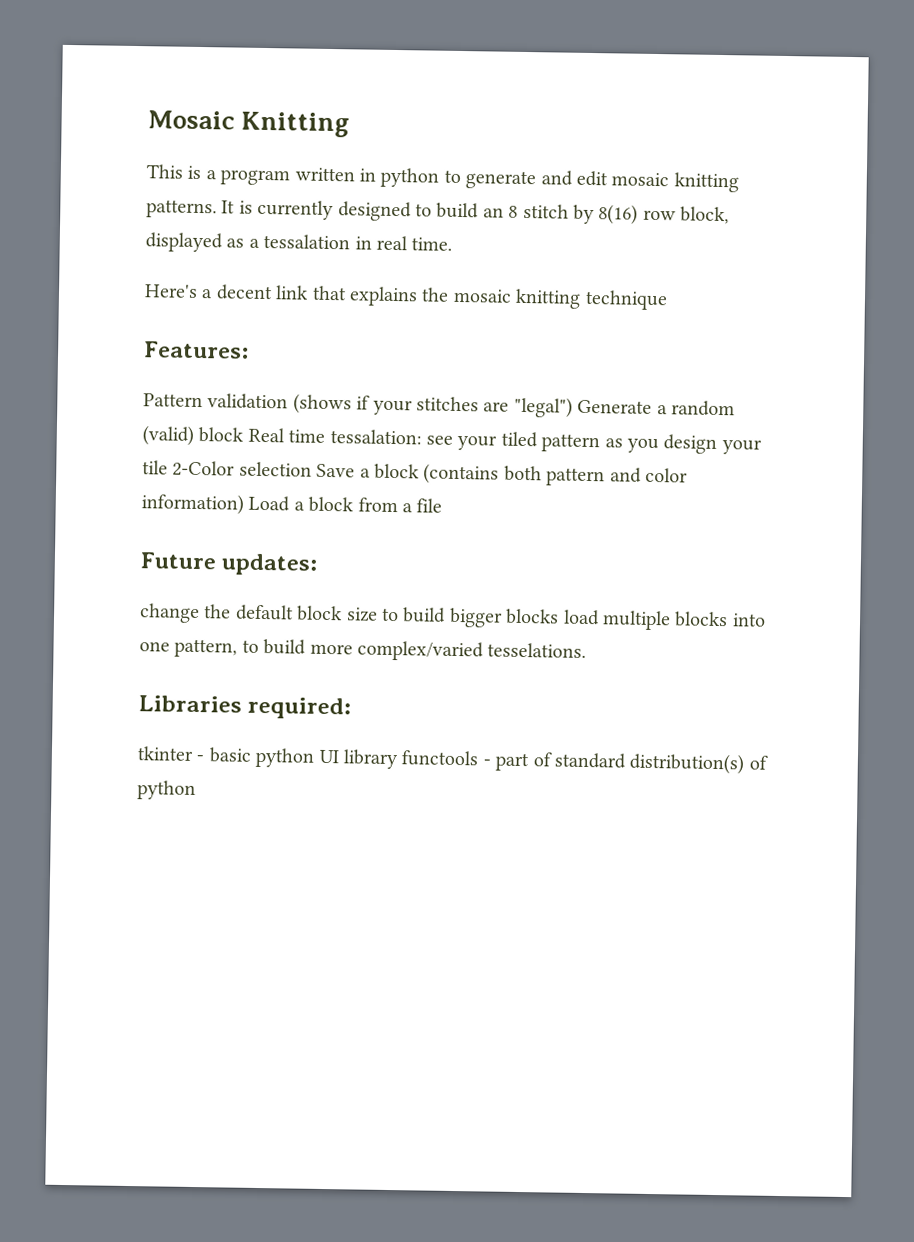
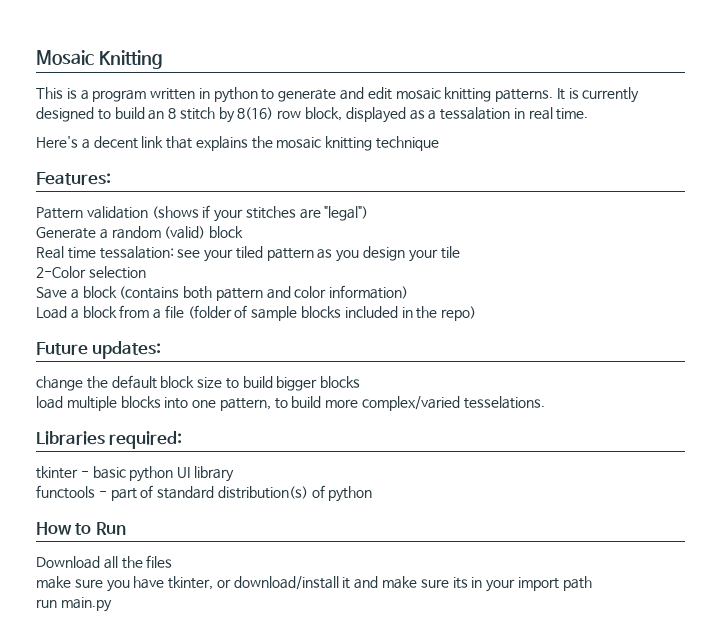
- Pattern validation (shows if your stitches are "legal") Generate a random (valid) block Real time tessalation: see your tiled pattern as you design your tile 2-Color selection Save a block (contains both pattern and color information) Load a block from a file
+ Pattern validation (shows if your stitches are "legal")
+ Generate a random (valid) block
+ Real time tessalation: see your tiled pattern as you design your tile
+ 2-Color selection
+ Save a block (contains both pattern and color information)
+ Load a block from a file (folder of sample blocks included in the repo)
- change the default block size to build bigger blocks load multiple blocks into one pattern, to build more complex/varied tesselations.
+ change the default block size to build bigger blocks
+ load multiple blocks into one pattern, to build more complex/varied tesselations.
- tkinter - basic python UI library functools - part of standard distribution(s) of python
+ tkinter - basic python UI library
+ functools - part of standard distribution(s) of python
+ How to Run
+ Download all the files
+ make sure you have tkinter, or download/install it and make sure its in your import path
+ run main.py

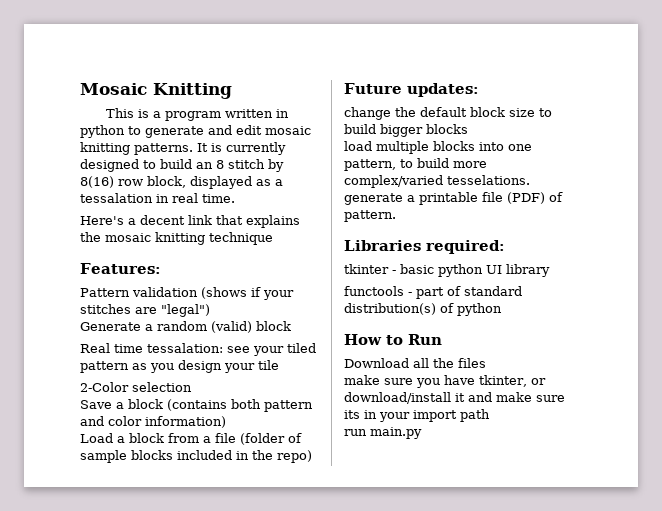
- load multiple blocks into one pattern, to build more complex/varied tesselations.
+ load multiple blocks into one pattern, to build more complex/varied tesselations. generate a printable file (PDF) of pattern.

